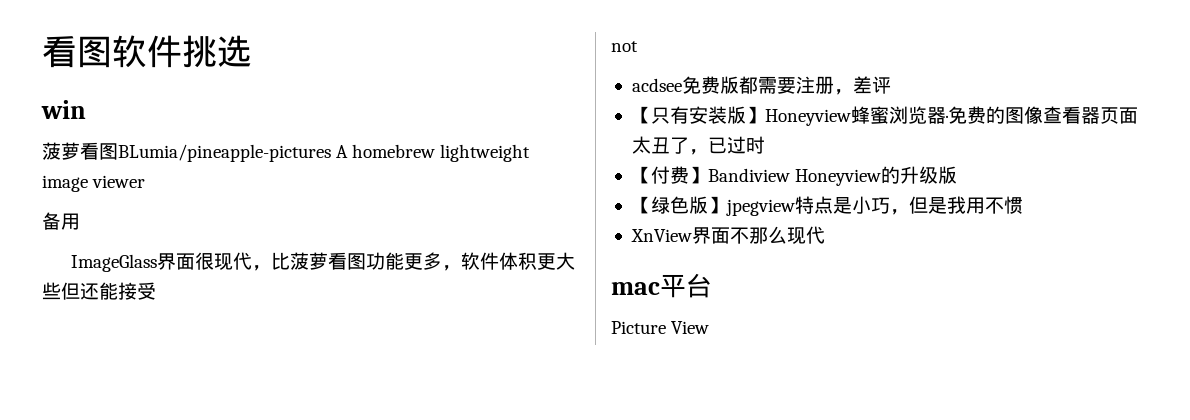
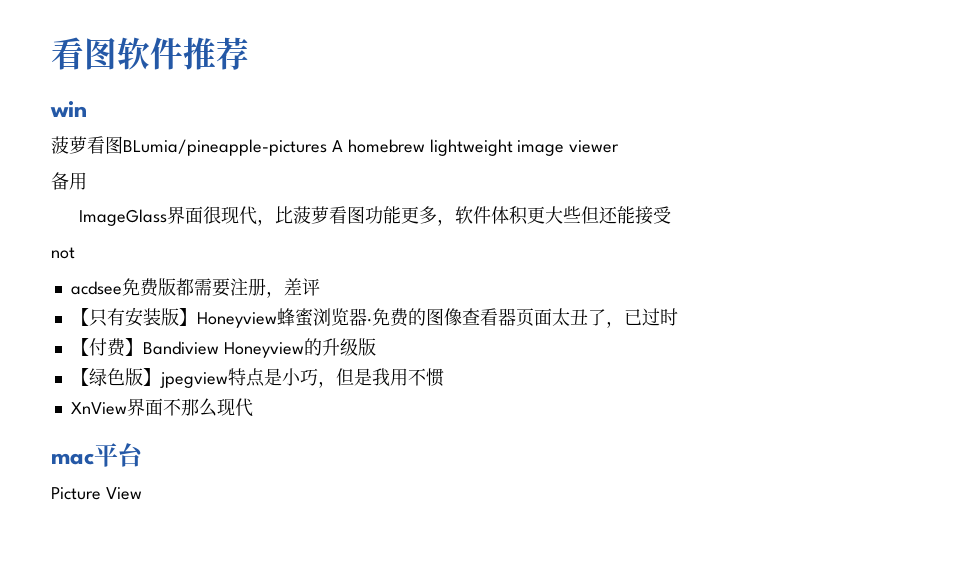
- 看图软件挑选
+ 看图软件推荐

